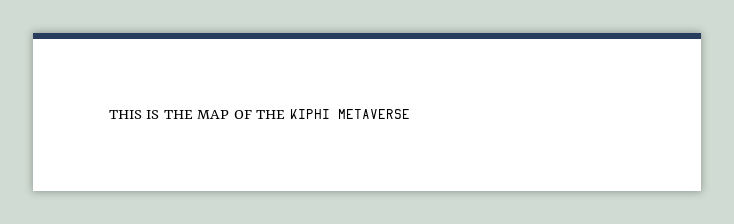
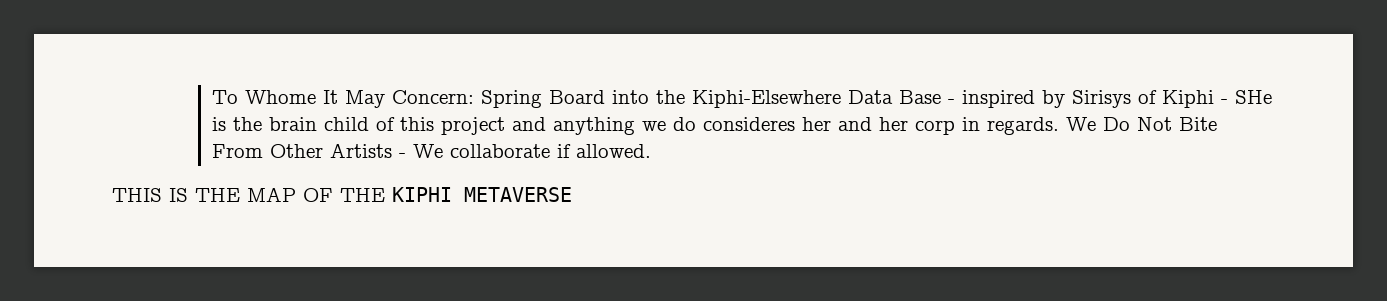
+ To Whome It May Concern: Spring Board into the Kiphi-Elsewhere Data Base - inspired by Sirisys of Kiphi - SHe is the brain child of this project and anything we do consideres her and her corp in regards. We Do Not Bite From Other Artists - We collaborate if allowed.

